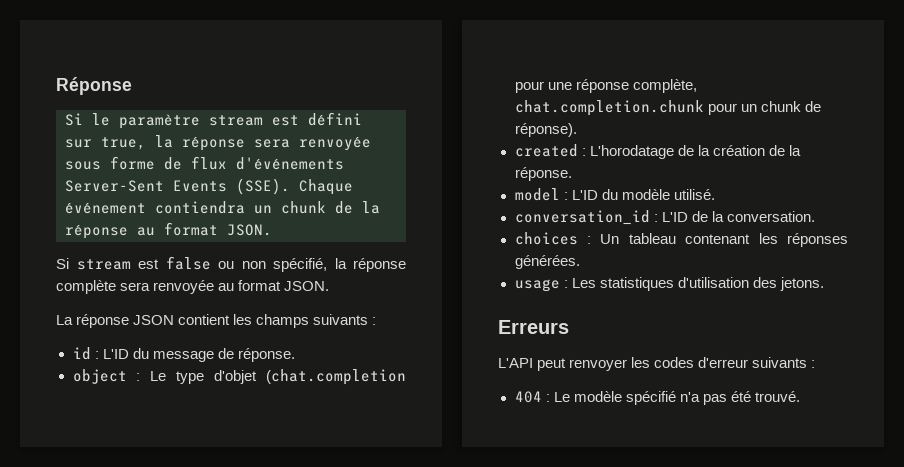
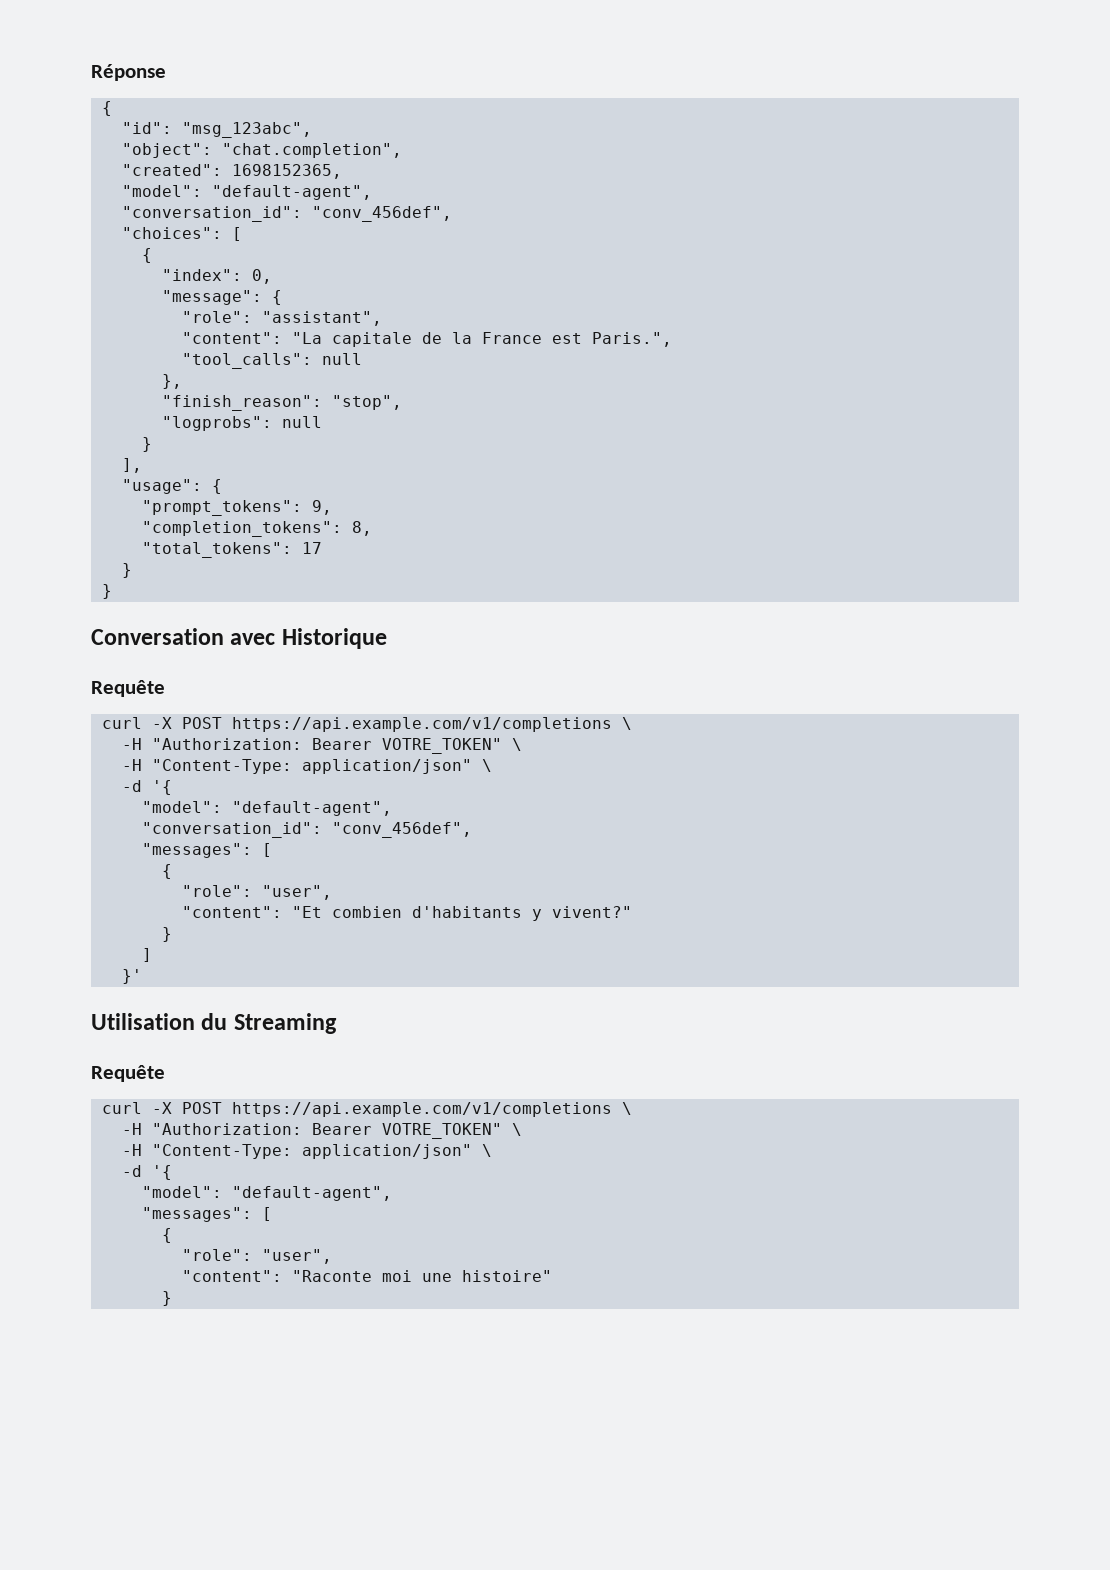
  Réponse
- Si le paramètre stream est défini sur true, la réponse sera renvoyée sous forme de flux d'événements Server-Sent Events (SSE). Chaque événement contiendra un chunk de la réponse au format JSON.
- Si stream est false ou non spécifié, la réponse complète sera renvoyée au format JSON.
- La réponse JSON contient les champs suivants :
- id : L'ID du message de réponse.
- object : Le type d'objet (chat.completion pour une réponse complète, chat.completion.chunk pour un chunk de réponse).
- created : L'horodatage de la création de la réponse.
- model : L'ID du modèle utilisé.
- conversation_id : L'ID de la conversation.
- choices : Un tableau contenant les réponses générées.
- usage : Les statistiques d'utilisation des jetons.
- Erreurs
- L'API peut renvoyer les codes d'erreur suivants :
- 404 : Le modèle spécifié n'a pas été trouvé.
+ {
+ "id": "msg_123abc",
+ "object": "chat.completion",
+ "created": 1698152365,
+ "model": "default-agent",
+ "conversation_id": "conv_456def",
+ "choices": [
+ {
+ "index": 0,
+ "message": {
+ "role": "assistant",
+ "content": "La capitale de la France est Paris.",
+ "tool_calls": null
+ },
+ "finish_reason": "stop",
+ "logprobs": null
+ }
+ ],
+ "usage": {
+ "prompt_tokens": 9,
+ "completion_tokens": 8,
+ "total_tokens": 17
+ }
+ }
+ Conversation avec Historique
+ Requête
+ curl -X POST https://api.example.com/v1/completions \
+ -H "Authorization: Bearer VOTRE_TOKEN" \
+ -H "Content-Type: application/json" \
+ -d '{
+ "model": "default-agent",
+ "conversation_id": "conv_456def",
+ "messages": [
+ {
+ "role": "user",
+ "content": "Et combien d'habitants y vivent?"
+ }
+ ]
+ }'
+ Utilisation du Streaming
+ Requête
+ curl -X POST https://api.example.com/v1/completions \
+ -H "Authorization: Bearer VOTRE_TOKEN" \
+ -H "Content-Type: application/json" \
+ -d '{
+ "model": "default-agent",
+ "messages": [
+ {
+ "role": "user",
+ "content": "Raconte moi une histoire"
+ }

